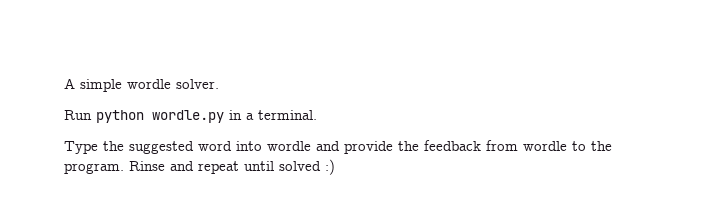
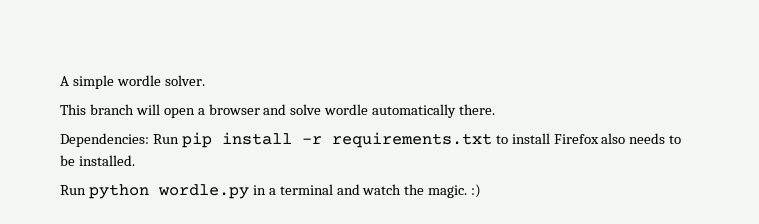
+ This branch will open a browser and solve wordle automatically there.
+ Dependencies: Run pip install -r requirements.txt to install Firefox also needs to be installed.
- Run python wordle.py in a terminal.
- Type the suggested word into wordle and provide the feedback from wordle to the program. Rinse and repeat until solved :)
+ Run python wordle.py in a terminal and watch the magic. :)

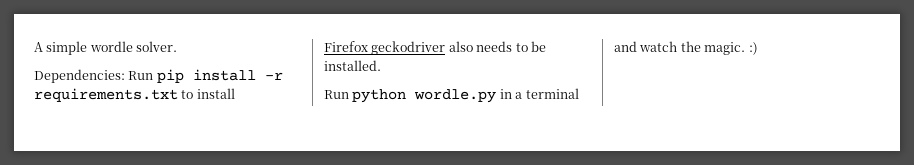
- This branch will open a browser and solve wordle automatically there.
- Dependencies: Run pip install -r requirements.txt to install Firefox also needs to be installed.
+ Dependencies: Run pip install -r requirements.txt to install
+ Firefox geckodriver also needs to be installed.

